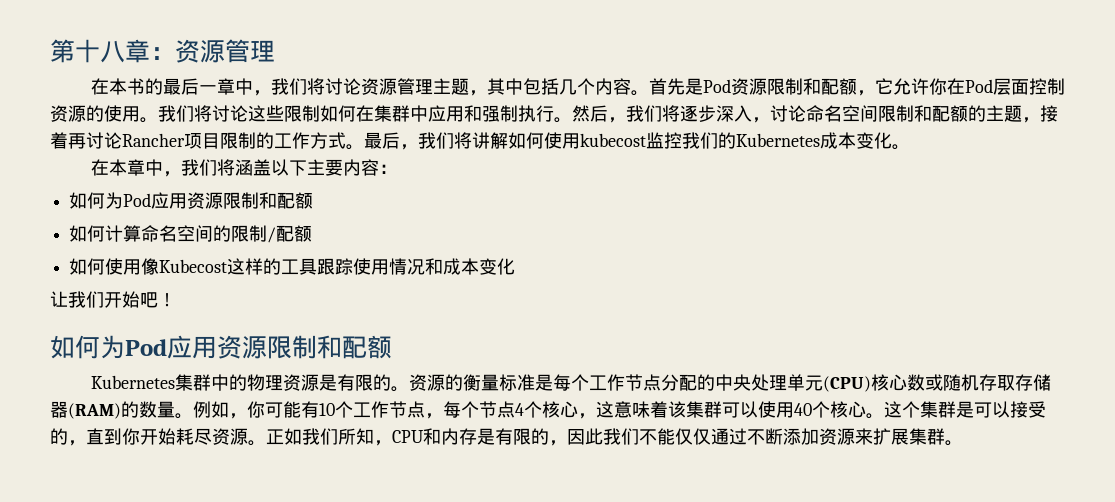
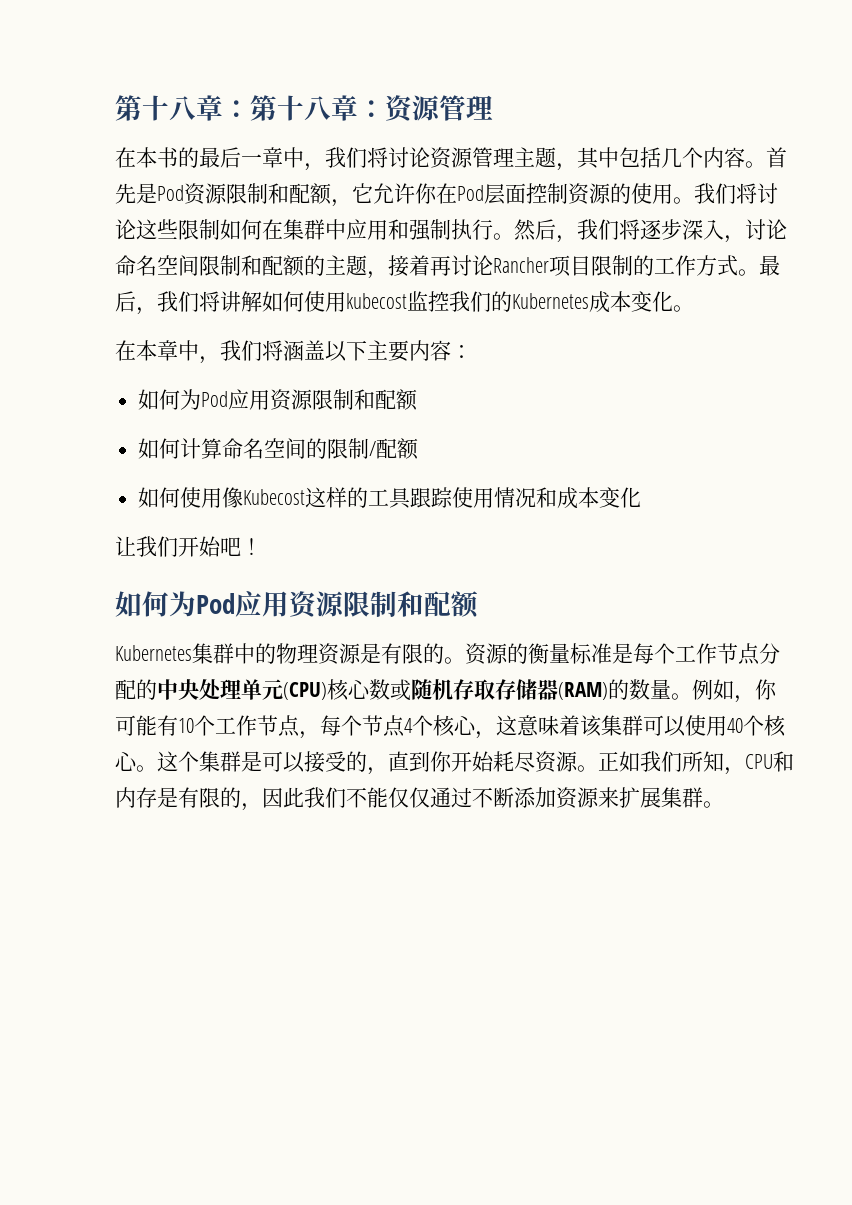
- 第十八章：资源管理
+ 第十八章：第十八章：资源管理

